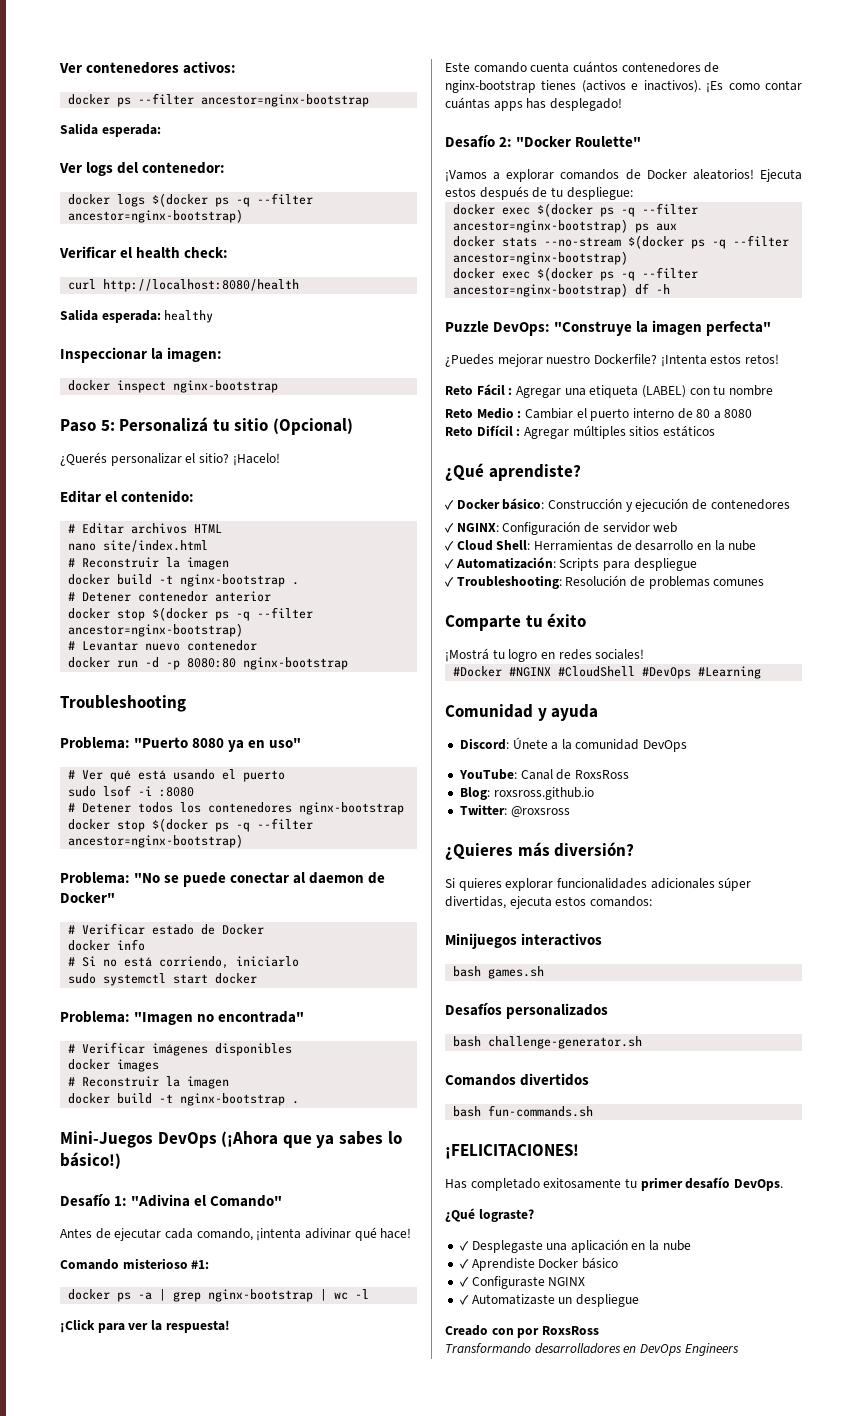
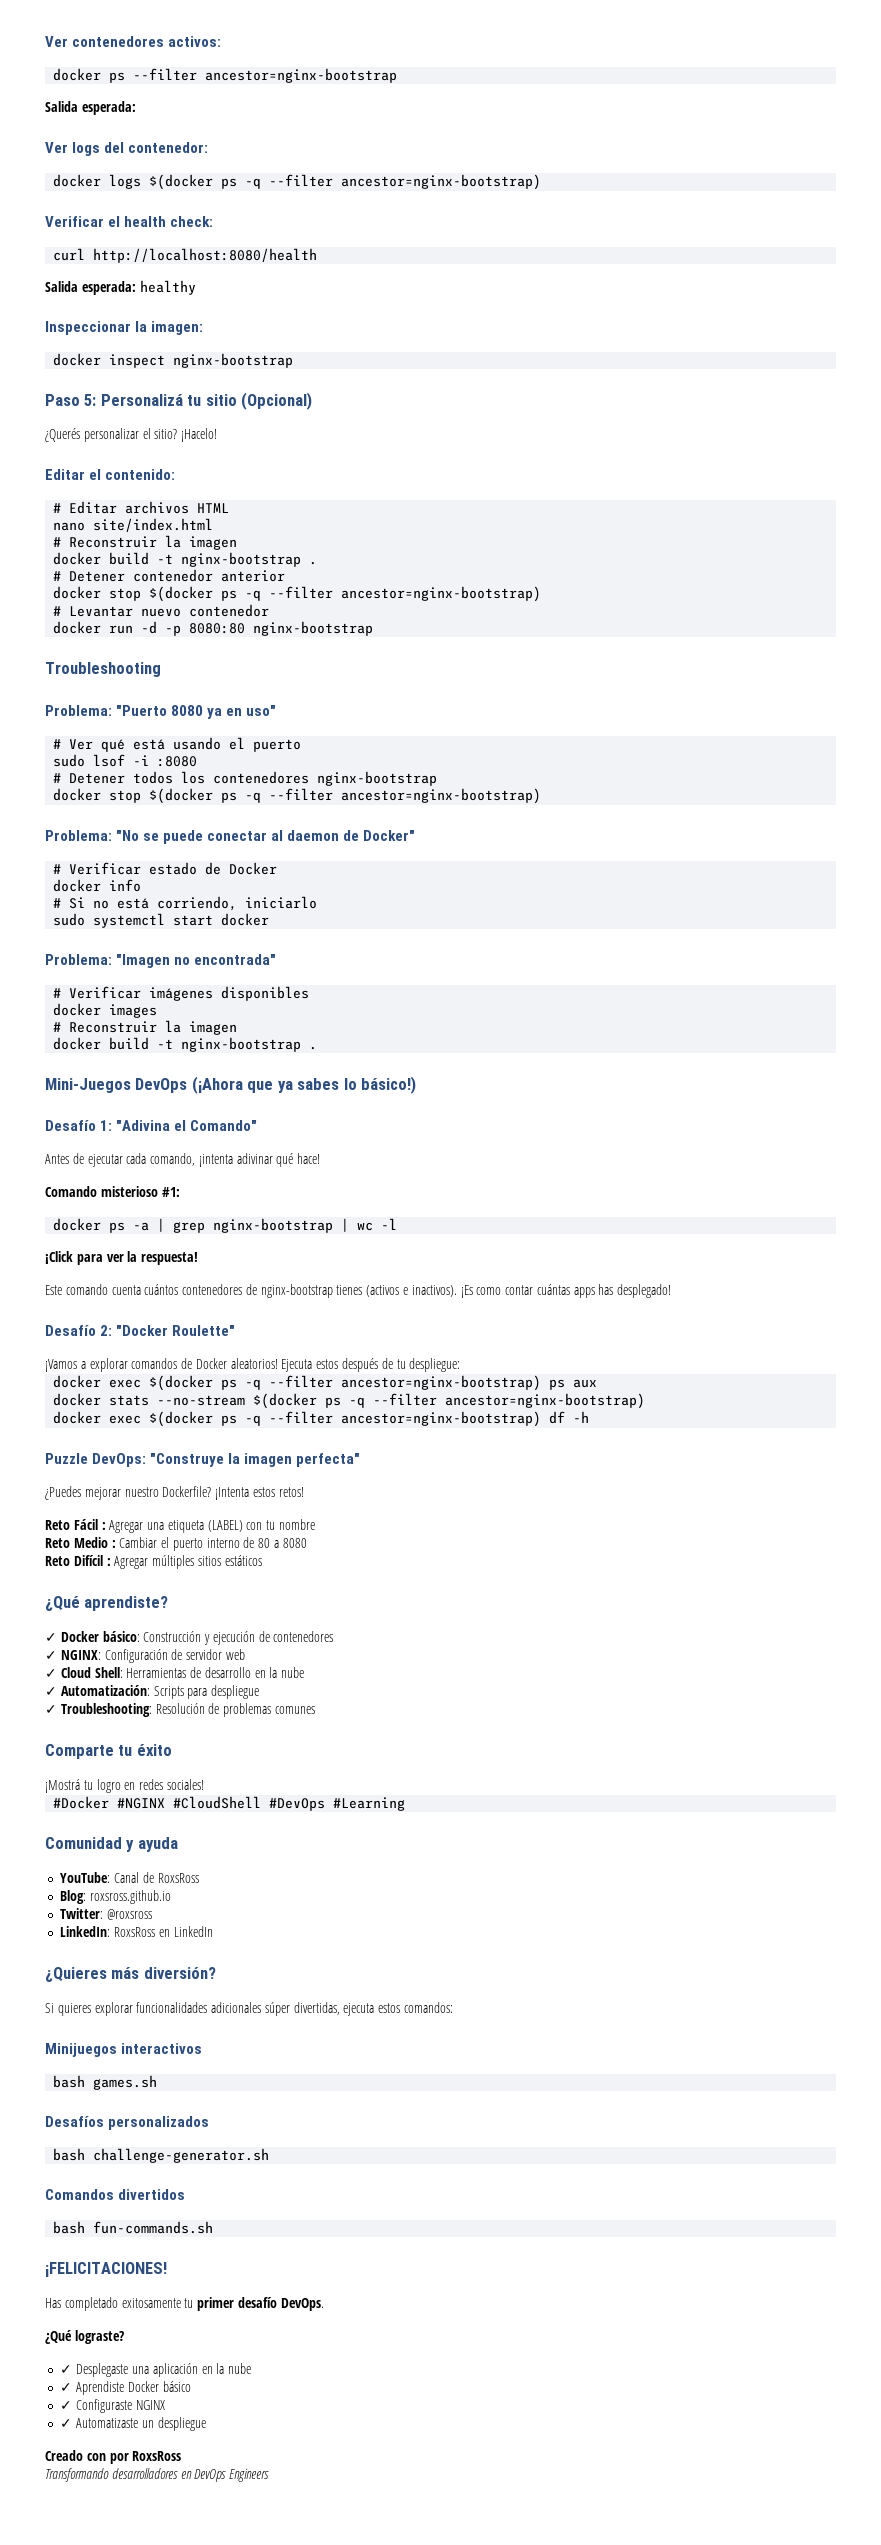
- Discord: Únete a la comunidad DevOps
+ LinkedIn: RoxsRoss en LinkedIn

